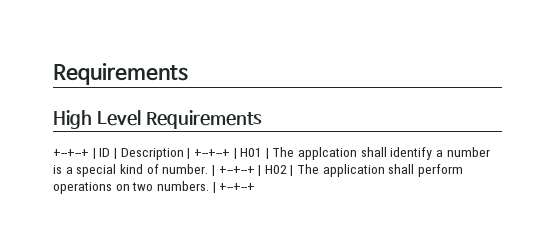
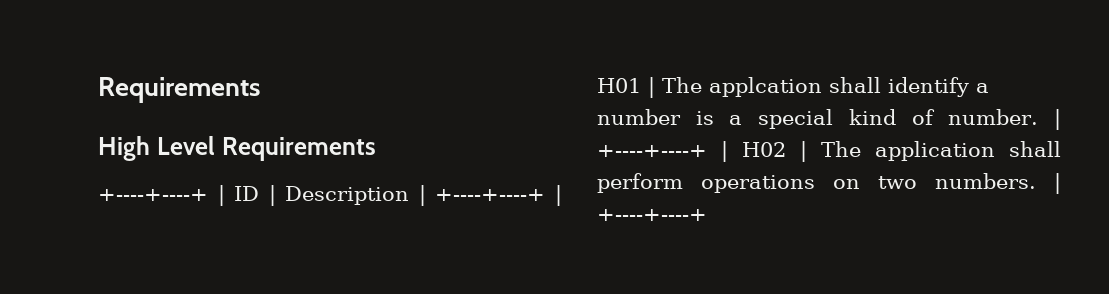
- +--+--+ | ID | Description | +--+--+ | H01 | The applcation shall identify a number is a special kind of number.
+ +----+----+ | ID | Description | +----+----+ | H01 | The applcation shall identify a number is a special kind of number.
- | +--+--+ | H02 | The application shall perform operations on two numbers. | +--+--+
+ | +----+----+ | H02 | The application shall perform operations on two numbers. | +----+----+

